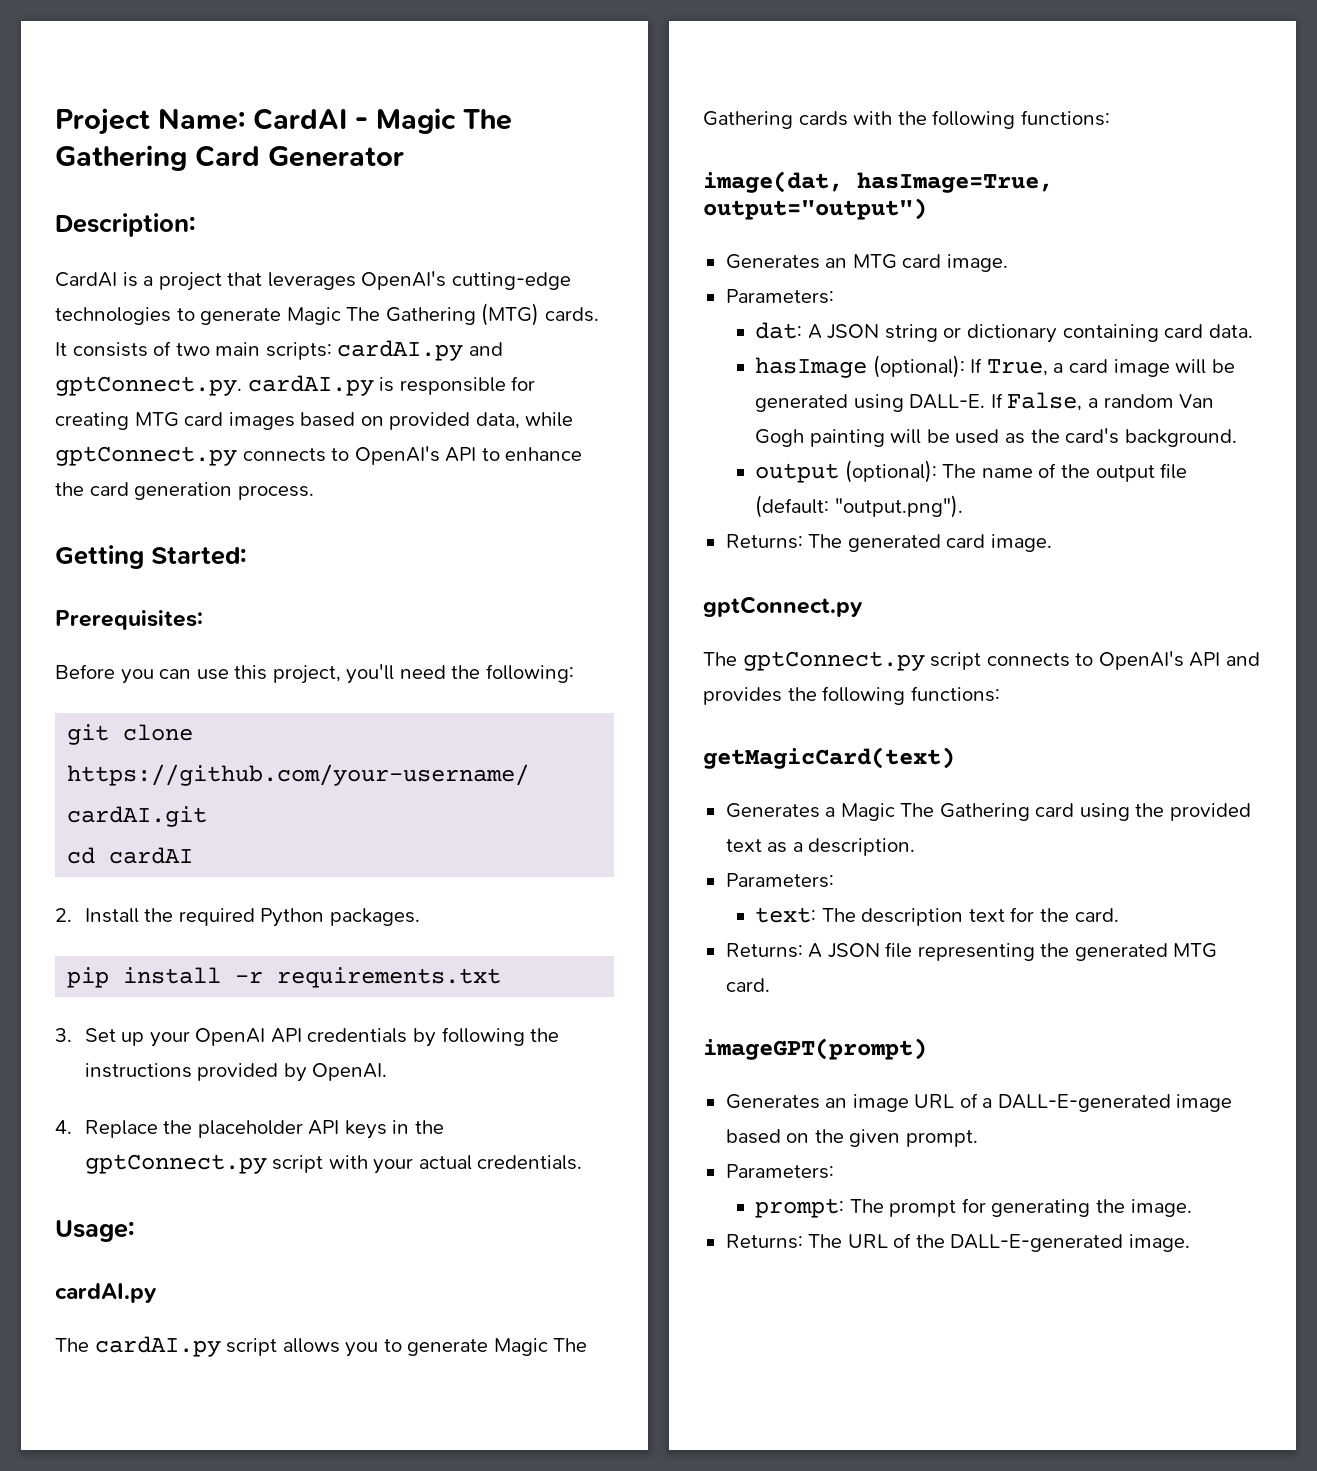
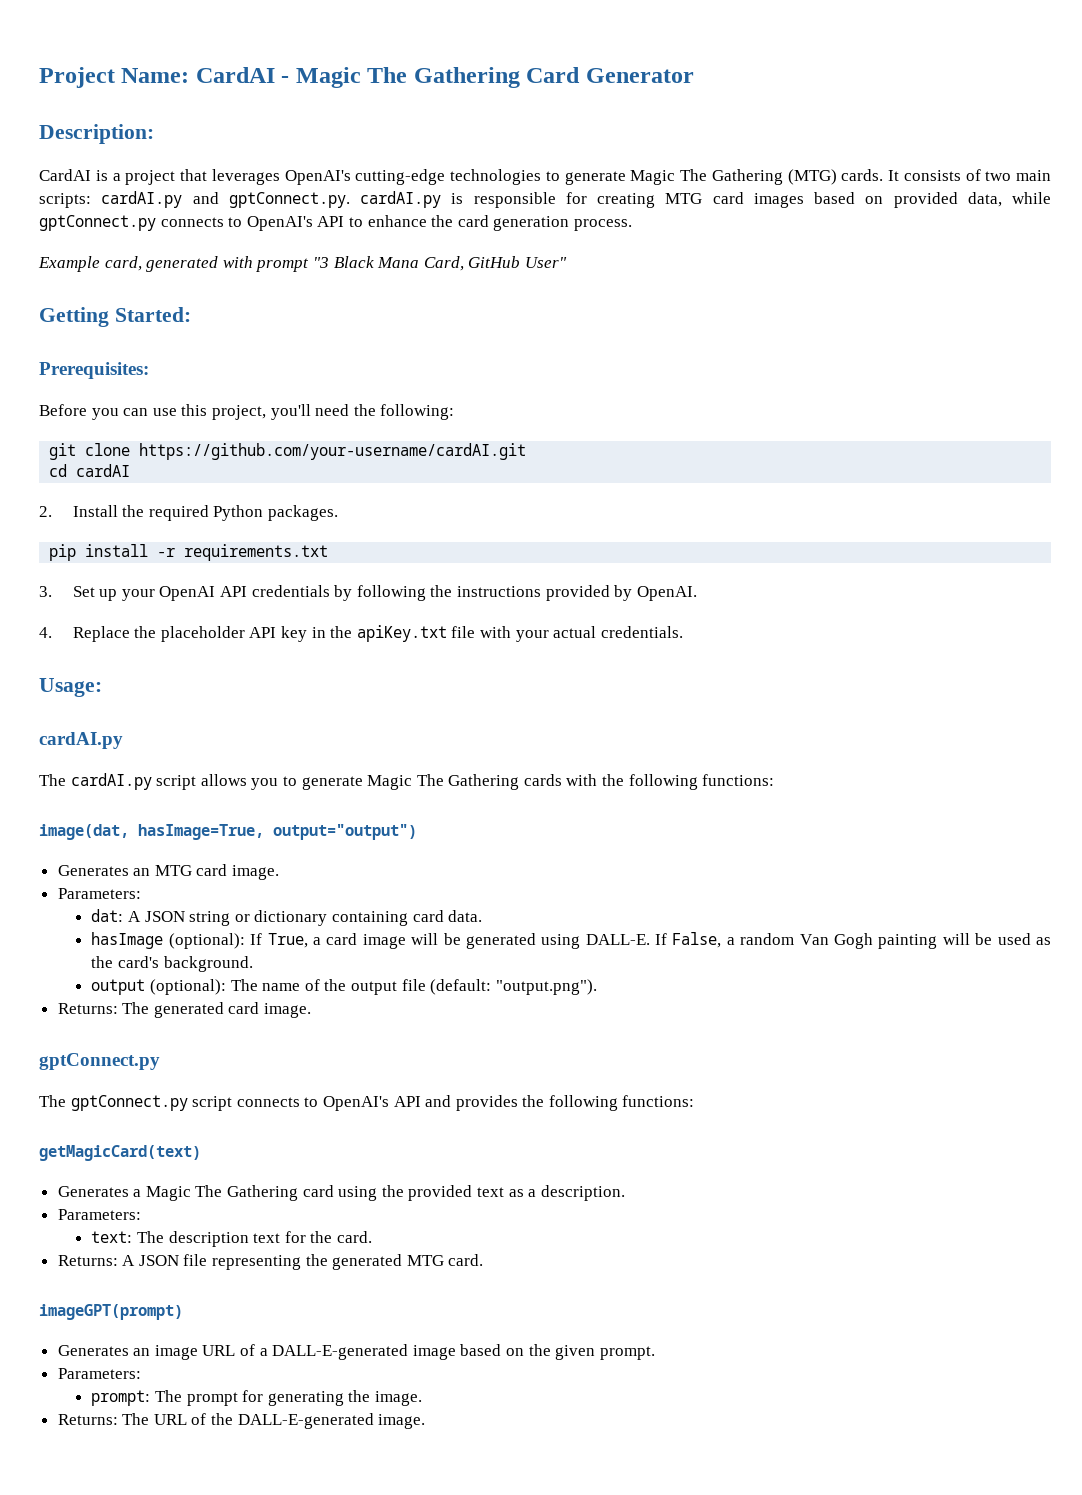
+ Example card, generated with prompt "3 Black Mana Card, GitHub User"
- 4. Replace the placeholder API keys in the gptConnect.py script with your actual credentials.
+ 4. Replace the placeholder API key in the apiKey.txt file with your actual credentials.

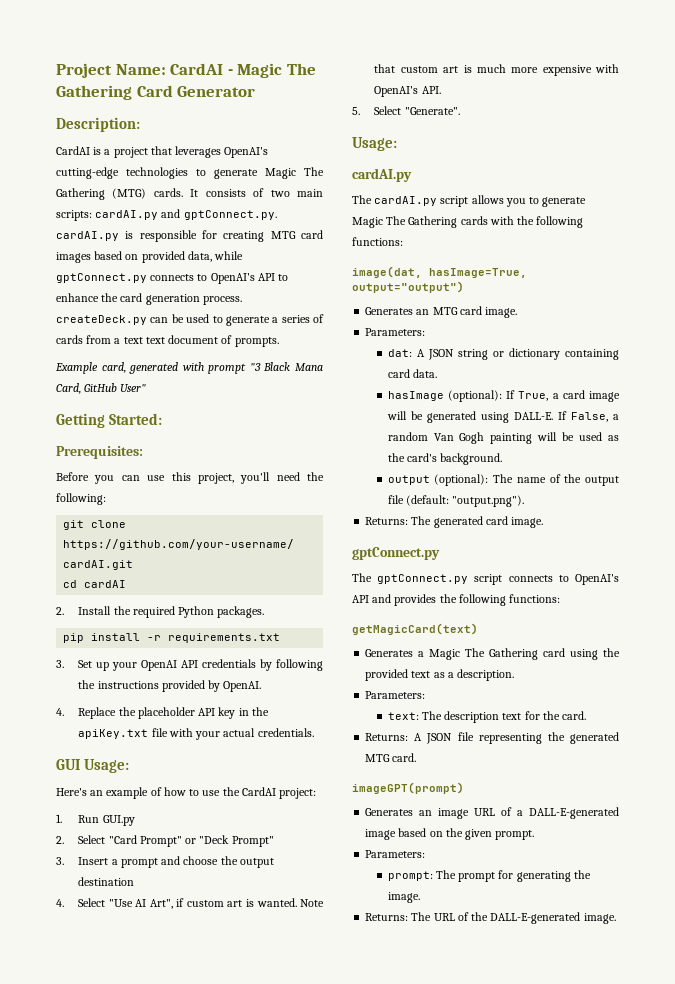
- It consists of two main scripts: cardAI.py and gptConnect.py. cardAI.py is responsible for creating MTG card images based on provided data, while gptConnect.py connects to OpenAI's API to enhance the card generation process.
+ It consists of two main scripts: cardAI.py and gptConnect.py. cardAI.py is responsible for creating MTG card images based on provided data, while gptConnect.py connects to OpenAI's API to enhance the card generation process. createDeck.py can be used to generate a series of cards from a text text document of prompts.
+ GUI Usage:
+ Here's an example of how to use the CardAI project:
+ 1. Run GUI.py
+ 2. Select "Card Prompt" or "Deck Prompt"
+ 3. Insert a prompt and choose the output destination
+ 4. Select "Use AI Art", if custom art is wanted. Note that custom art is much more expensive with OpenAI's API.
+ 5. Select "Generate".

